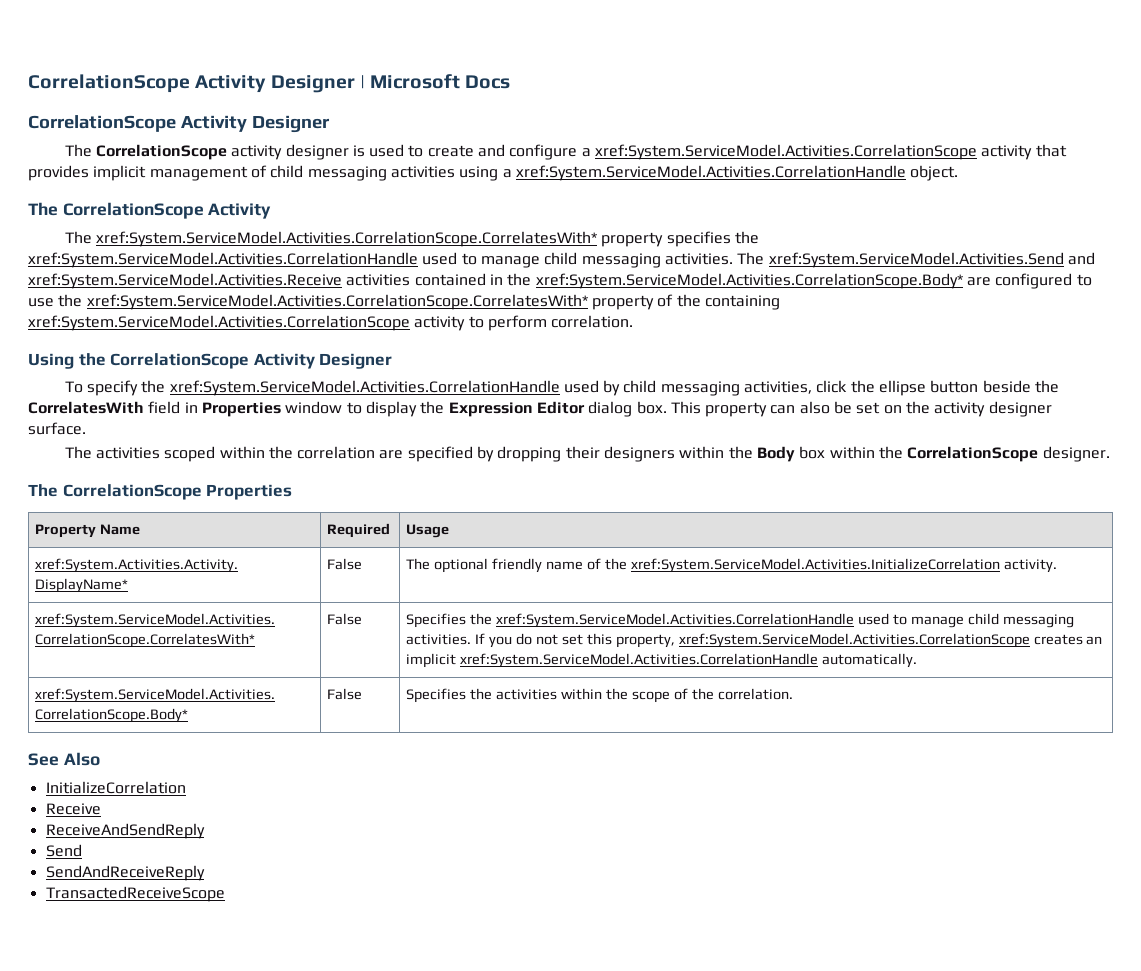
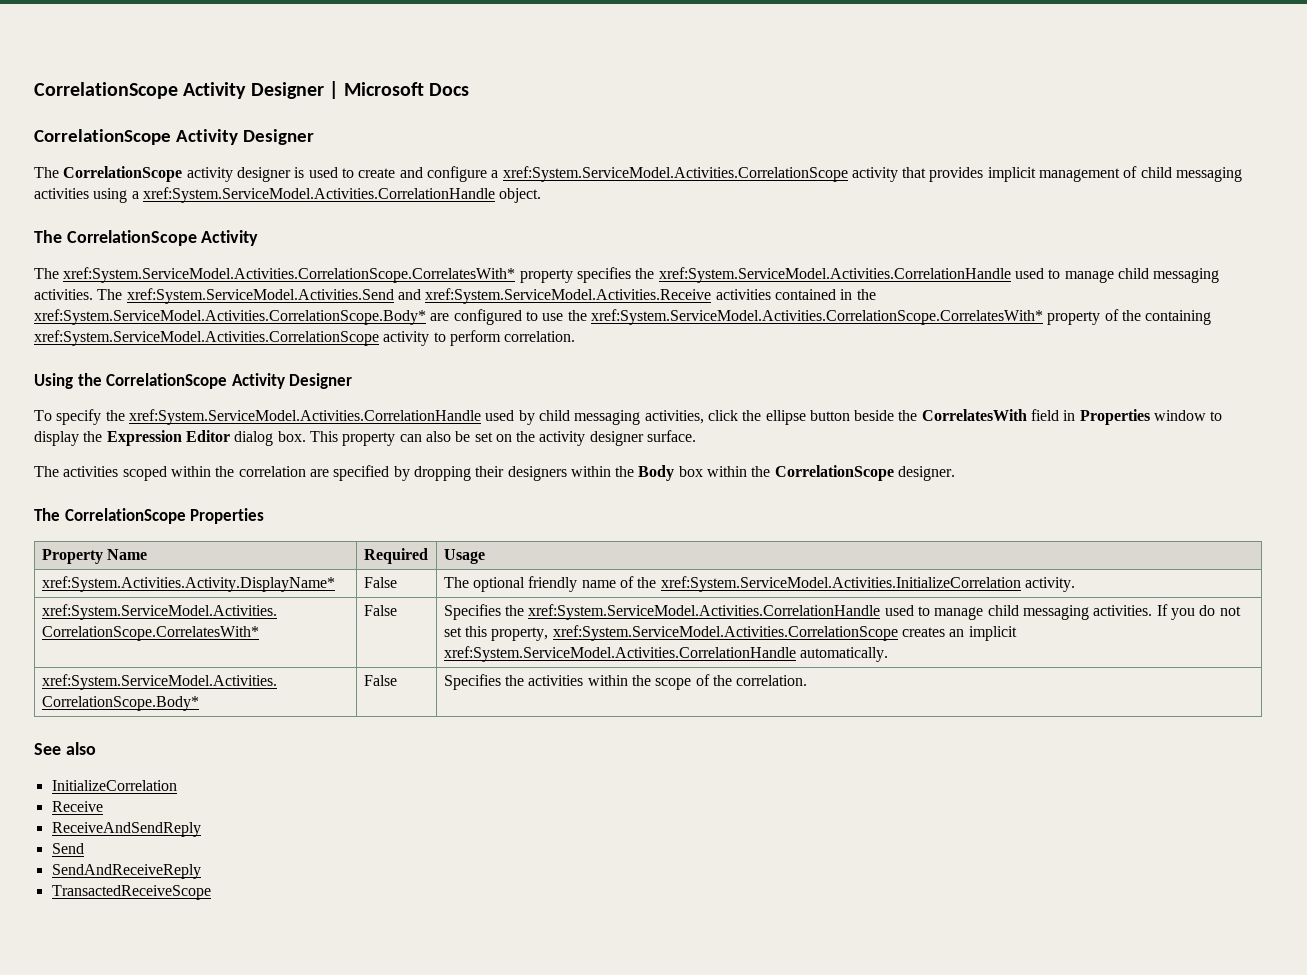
- See Also
+ See also

